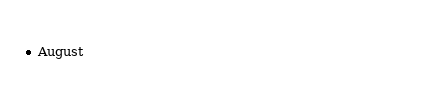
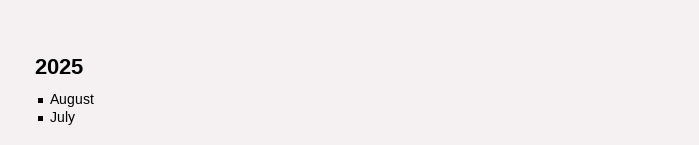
+ 2025
+ July

